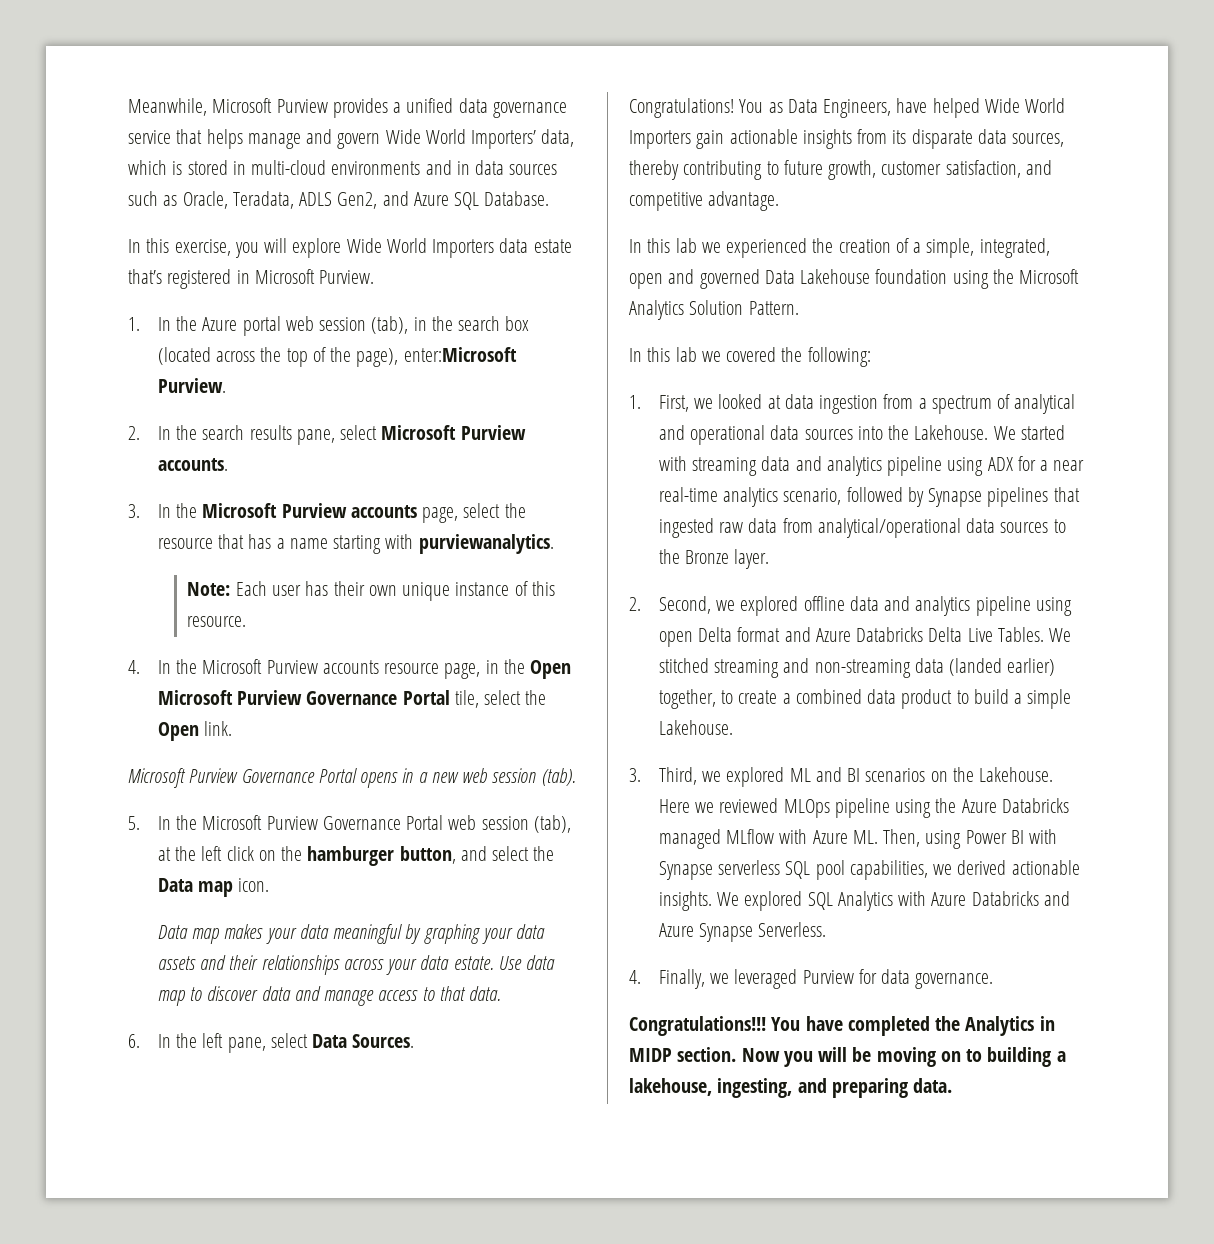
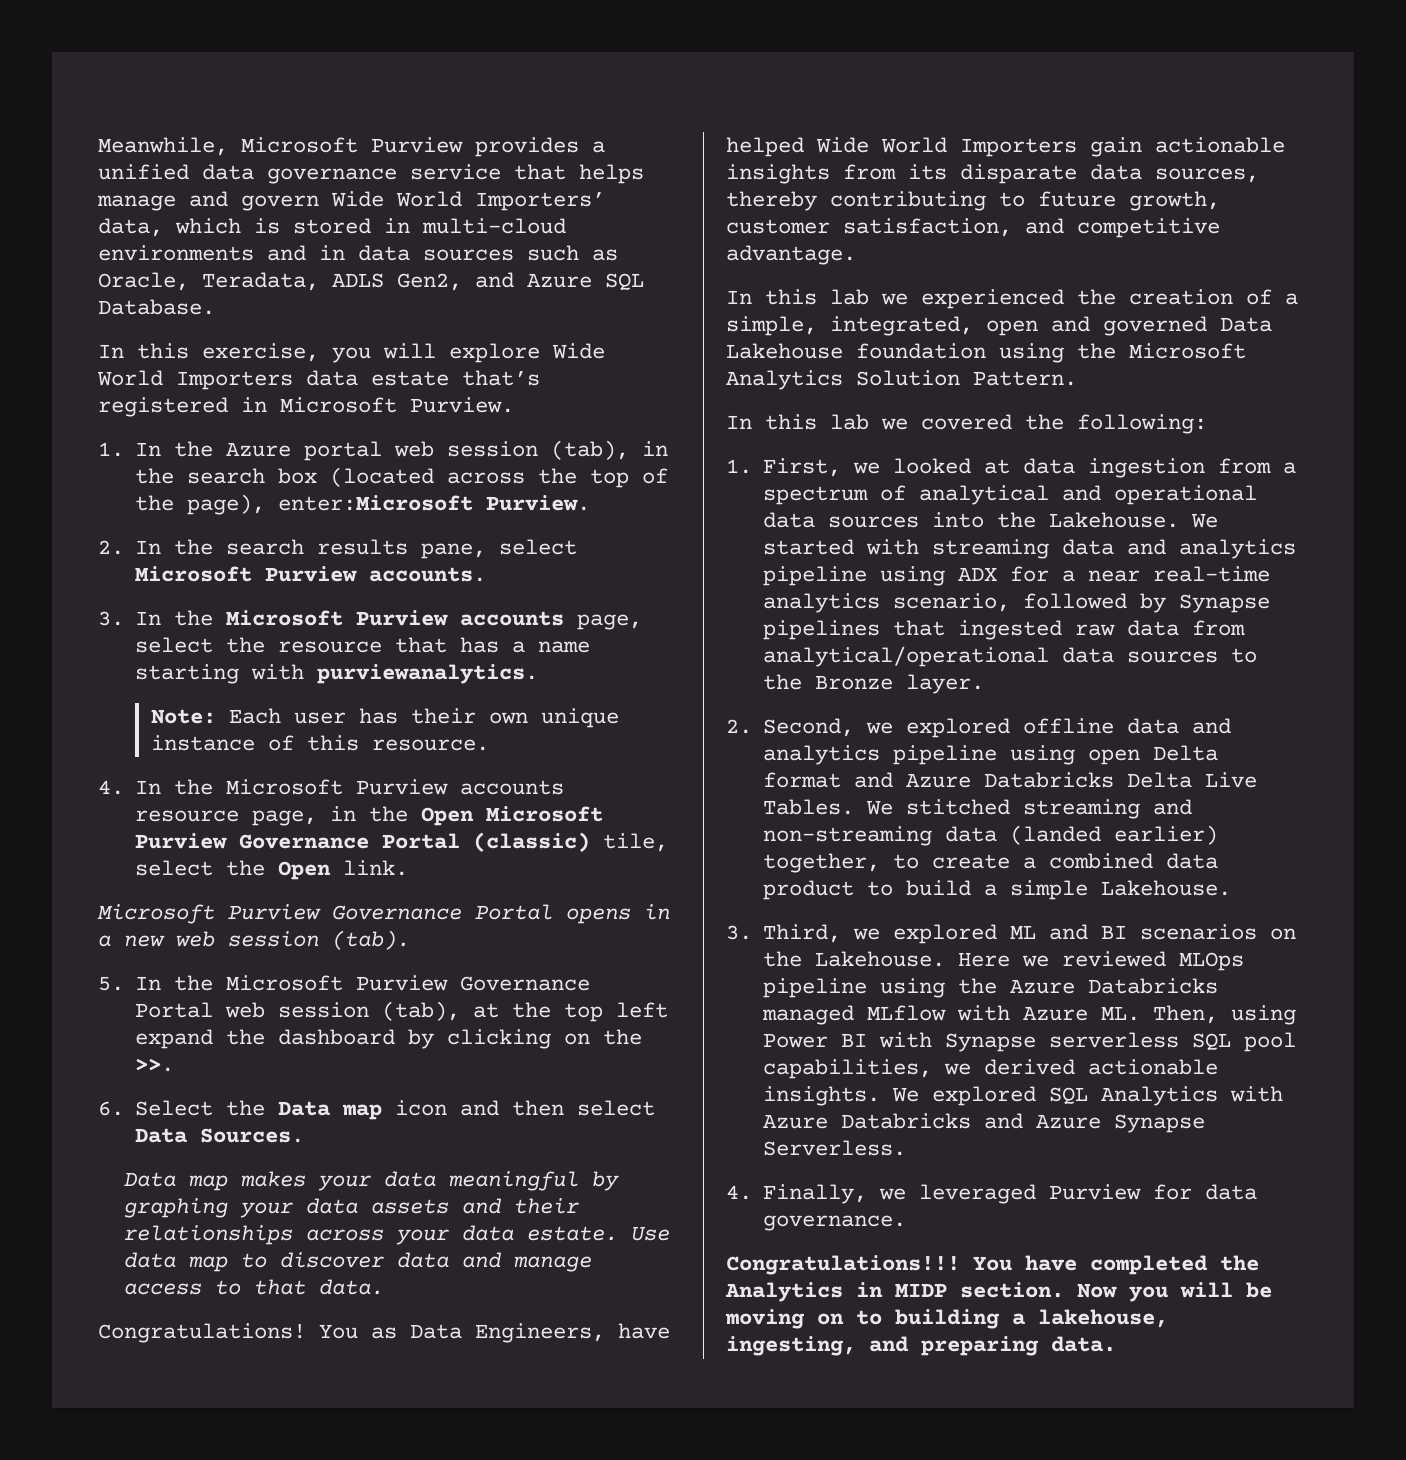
- 4. In the Microsoft Purview accounts resource page, in the Open Microsoft Purview Governance Portal tile, select the Open link.
+ 4. In the Microsoft Purview accounts resource page, in the Open Microsoft Purview Governance Portal (classic) tile, select the Open link.
- 5. In the Microsoft Purview Governance Portal web session (tab), at the left click on the hamburger button, and select the Data map icon.
+ 5. In the Microsoft Purview Governance Portal web session (tab), at the top left expand the dashboard by clicking on the >>.
+ 6. Select the Data map icon and then select Data Sources.
- 6. In the left pane, select Data Sources.

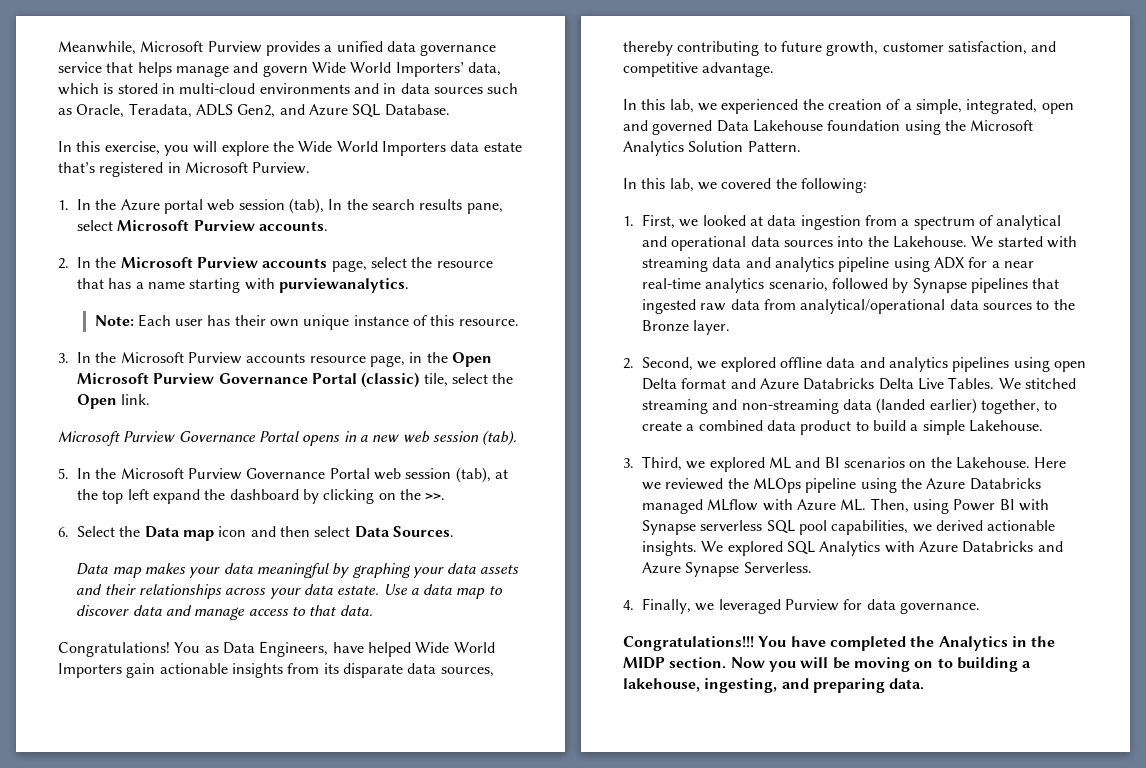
- In this exercise, you will explore Wide World Importers data estate that’s registered in Microsoft Purview.
+ In this exercise, you will explore the Wide World Importers data estate that’s registered in Microsoft Purview.
- 1. In the Azure portal web session (tab), in the search box (located across the top of the page), enter:Microsoft Purview.
- 2. In the search results pane, select Microsoft Purview accounts.
+ 1. In the Azure portal web session (tab), In the search results pane, select Microsoft Purview accounts.
- 3. In the Microsoft Purview accounts page, select the resource that has a name starting with purviewanalytics.
+ 2. In the Microsoft Purview accounts page, select the resource that has a name starting with purviewanalytics.
- 4. In the Microsoft Purview accounts resource page, in the Open Microsoft Purview Governance Portal (classic) tile, select the Open link.
+ 3. In the Microsoft Purview accounts resource page, in the Open Microsoft Purview Governance Portal (classic) tile, select the Open link.
- Use data map to discover data and manage access to that data.
+ Use a data map to discover data and manage access to that data.
- In this lab we experienced the creation of a simple, integrated, open and governed Data Lakehouse foundation using the Microsoft Analytics Solution Pattern.
+ In this lab, we experienced the creation of a simple, integrated, open and governed Data Lakehouse foundation using the Microsoft Analytics Solution Pattern.
- In this lab we covered the following:
+ In this lab, we covered the following:
- 2. Second, we explored offline data and analytics pipeline using open Delta format and Azure Databricks Delta Live Tables.
+ 2. Second, we explored offline data and analytics pipelines using open Delta format and Azure Databricks Delta Live Tables.
- Here we reviewed MLOps pipeline using the Azure Databricks managed MLflow with Azure ML. Then, using Power BI with Synapse serverless SQL pool capabilities, we derived actionable insights.
+ Here we reviewed the MLOps pipeline using the Azure Databricks managed MLflow with Azure ML. Then, using Power BI with Synapse serverless SQL pool capabilities, we derived actionable insights.
- You have completed the Analytics in MIDP section.
+ You have completed the Analytics in the MIDP section.

